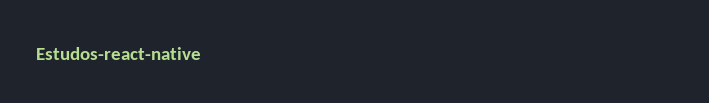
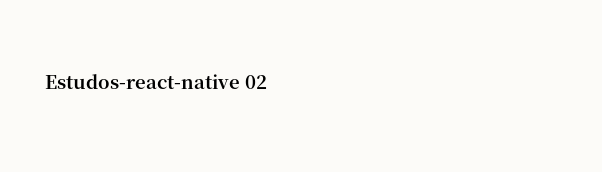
- Estudos-react-native
+ Estudos-react-native 02

